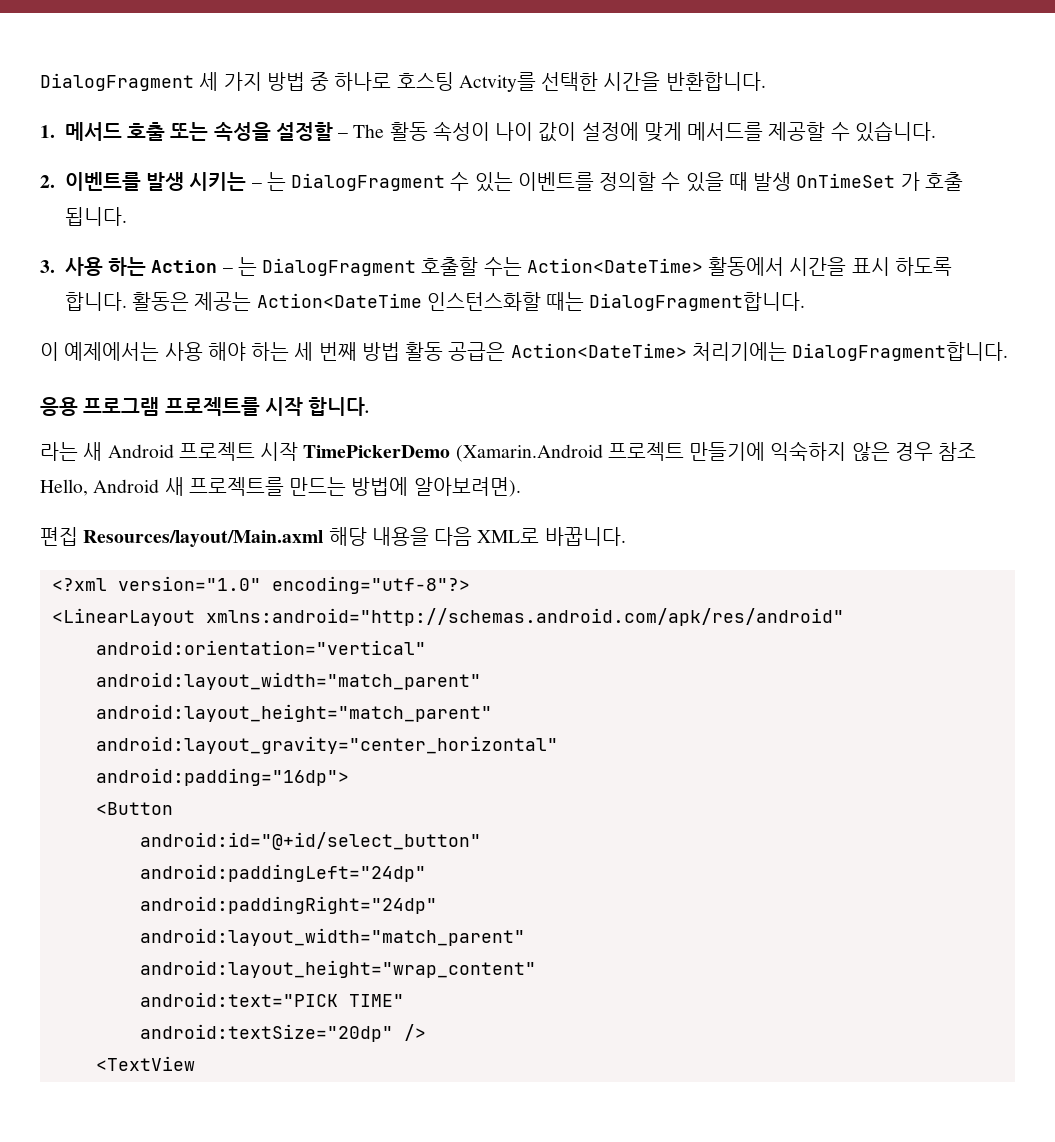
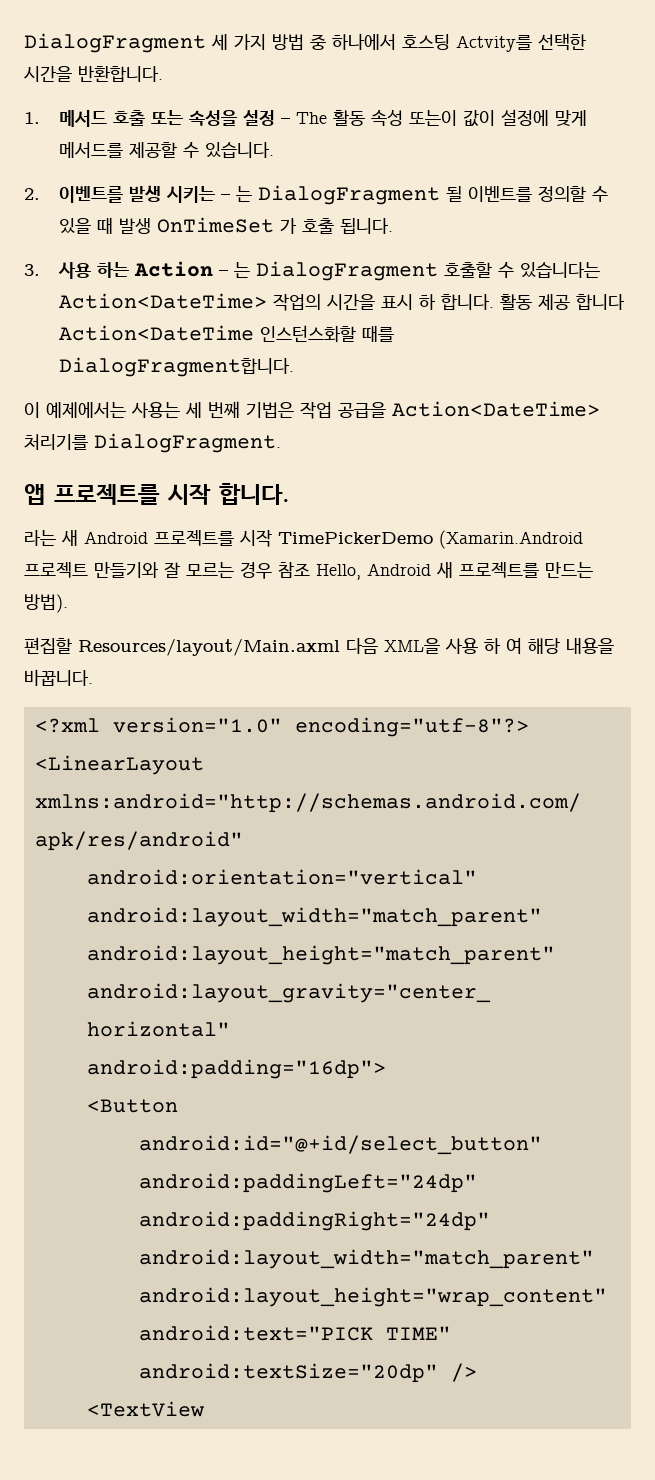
- DialogFragment 세 가지 방법 중 하나로 호스팅 Actvity를 선택한 시간을 반환합니다.
+ DialogFragment 세 가지 방법 중 하나에서 호스팅 Actvity를 선택한 시간을 반환합니다.
- 1. 메서드 호출 또는 속성을 설정할 – The 활동 속성이 나이 값이 설정에 맞게 메서드를 제공할 수 있습니다.
+ 1. 메서드 호출 또는 속성을 설정 – The 활동 속성 또는이 값이 설정에 맞게 메서드를 제공할 수 있습니다.
- 2. 이벤트를 발생 시키는 – 는 DialogFragment 수 있는 이벤트를 정의할 수 있을 때 발생 OnTimeSet 가 호출 됩니다.
+ 2. 이벤트를 발생 시키는 – 는 DialogFragment 될 이벤트를 정의할 수 있을 때 발생 OnTimeSet 가 호출 됩니다.
- 3. 사용 하는 Action – 는 DialogFragment 호출할 수는 Action<DateTime> 활동에서 시간을 표시 하도록 합니다. 활동은 제공는 Action<DateTime 인스턴스화할 때는 DialogFragment합니다.
+ 3. 사용 하는 Action – 는 DialogFragment 호출할 수 있습니다는 Action<DateTime> 작업의 시간을 표시 하 합니다. 활동 제공 합니다 Action<DateTime 인스턴스화할 때를 DialogFragment합니다.
- 이 예제에서는 사용 해야 하는 세 번째 방법 활동 공급은 Action<DateTime> 처리기에는 DialogFragment합니다.
- 응용 프로그램 프로젝트를 시작 합니다.
+ 이 예제에서는 사용는 세 번째 기법은 작업 공급을 Action<DateTime> 처리기를 DialogFragment.
+ 앱 프로젝트를 시작 합니다.
- 라는 새 Android 프로젝트 시작 TimePickerDemo (Xamarin.Android 프로젝트 만들기에 익숙하지 않은 경우 참조 Hello, Android 새 프로젝트를 만드는 방법에 알아보려면).
- 편집 Resources/layout/Main.axml 해당 내용을 다음 XML로 바꿉니다.
+ 라는 새 Android 프로젝트를 시작 TimePickerDemo (Xamarin.Android 프로젝트 만들기와 잘 모르는 경우 참조 Hello, Android 새 프로젝트를 만드는 방법).
+ 편집할 Resources/layout/Main.axml 다음 XML을 사용 하 여 해당 내용을 바꿉니다.

